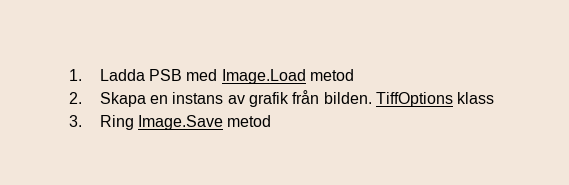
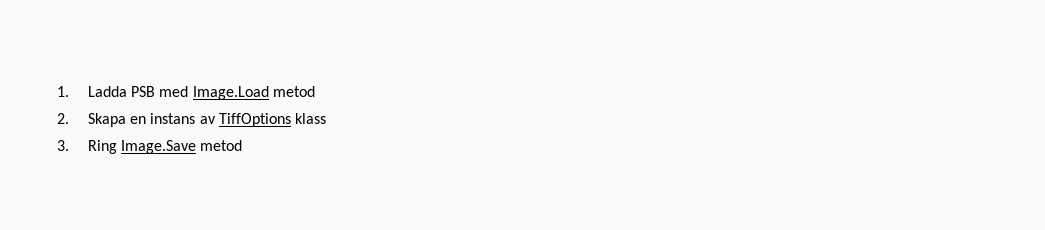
- 2. Skapa en instans av grafik från bilden. TiffOptions klass
+ 2. Skapa en instans av TiffOptions klass

